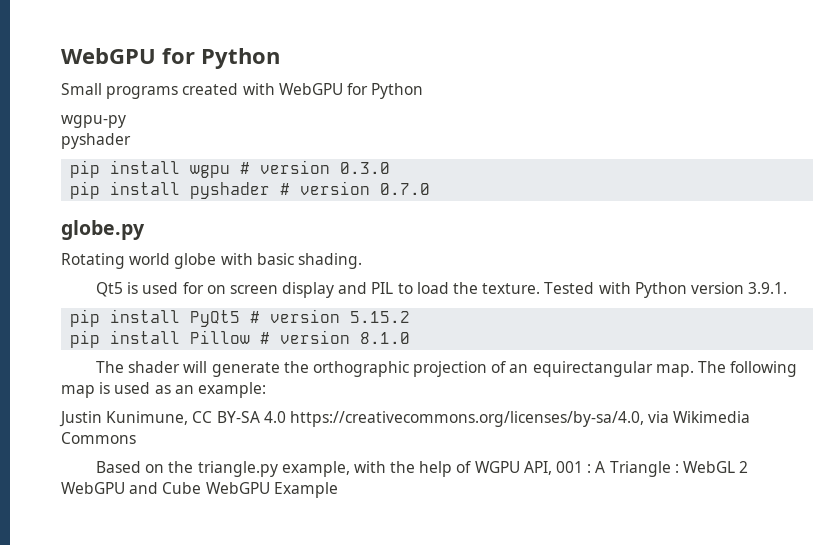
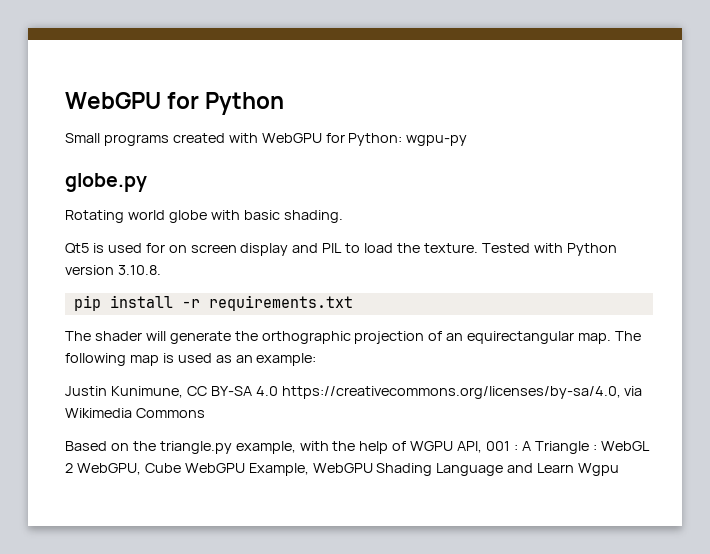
- Small programs created with WebGPU for Python
- wgpu-py
- pyshader
- pip install wgpu # version 0.3.0
- pip install pyshader # version 0.7.0
+ Small programs created with WebGPU for Python: wgpu-py
- Tested with Python version 3.9.1.
- pip install PyQt5 # version 5.15.2
- pip install Pillow # version 8.1.0
+ Tested with Python version 3.10.8.
+ pip install -r requirements.txt
- Based on the triangle.py example, with the help of WGPU API, 001 : A Triangle : WebGL 2 WebGPU and Cube WebGPU Example
+ Based on the triangle.py example, with the help of WGPU API, 001 : A Triangle : WebGL 2 WebGPU, Cube WebGPU Example, WebGPU Shading Language and Learn Wgpu

